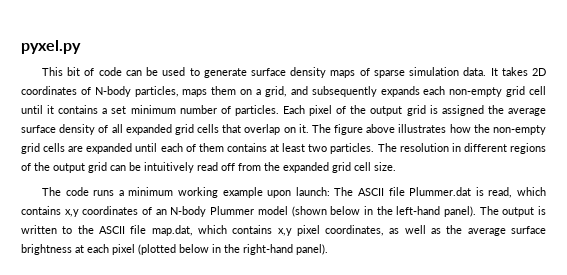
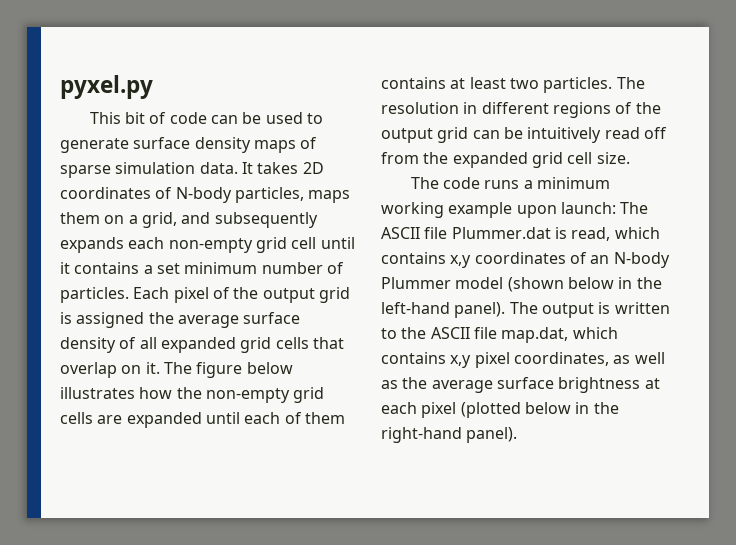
- The figure above illustrates how the non-empty grid cells are expanded until each of them contains at least two particles.
+ The figure below illustrates how the non-empty grid cells are expanded until each of them contains at least two particles.

